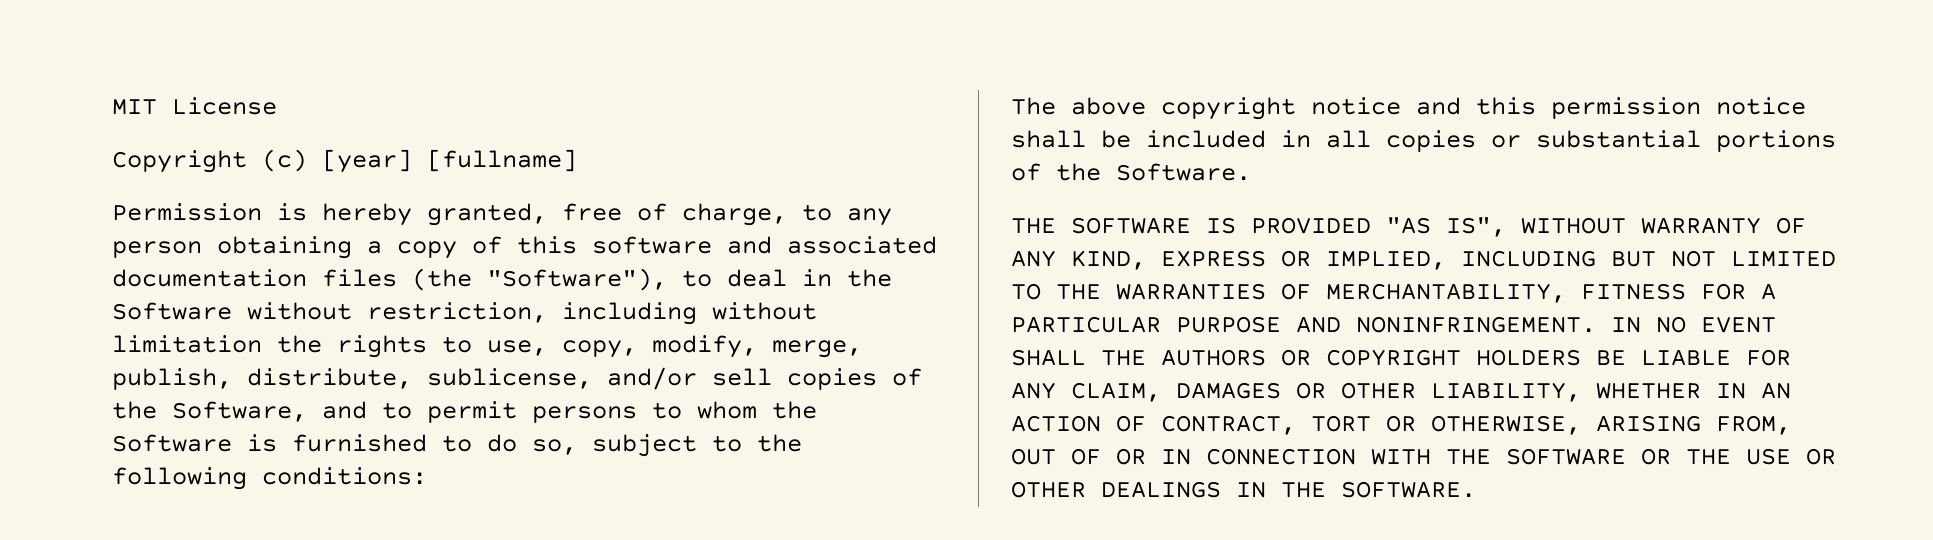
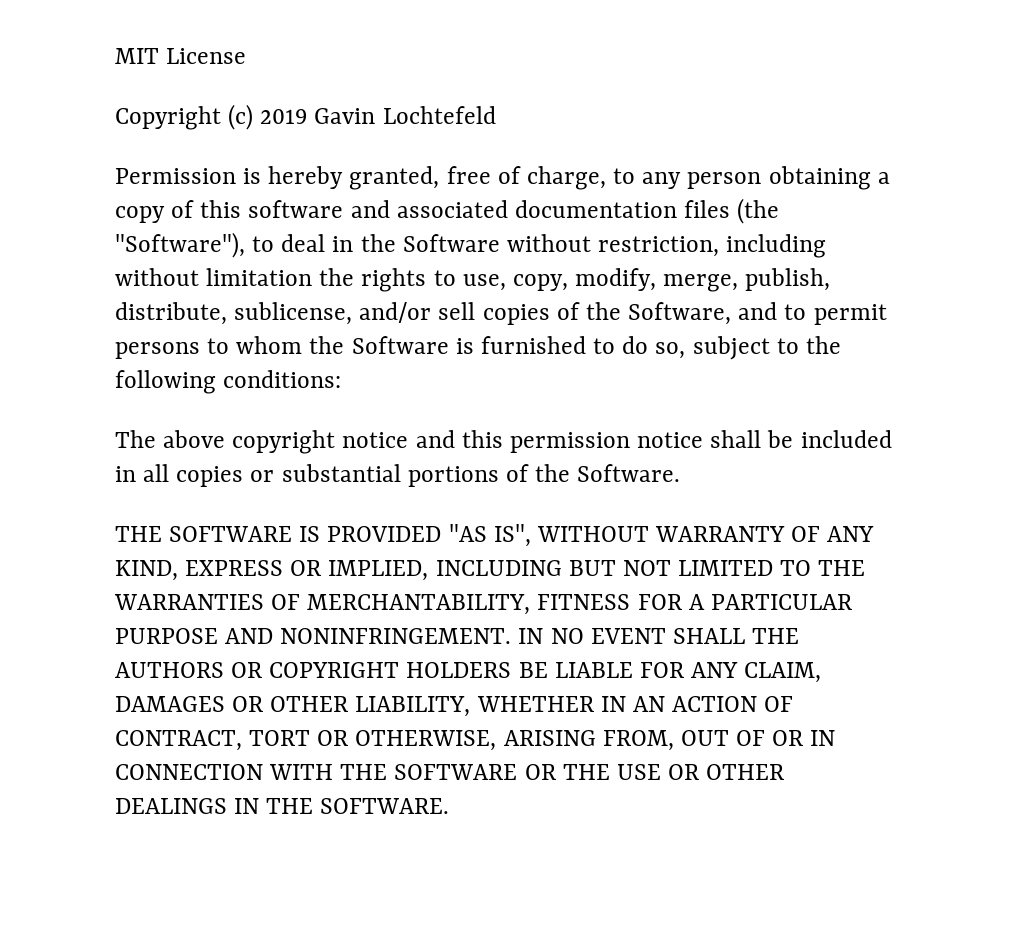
- Copyright (c) [year] [fullname]
+ Copyright (c) 2019 Gavin Lochtefeld

